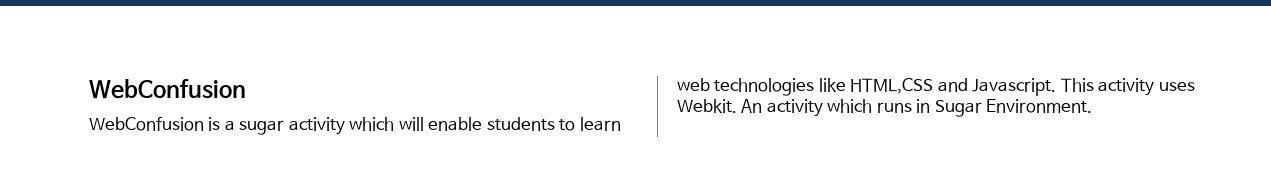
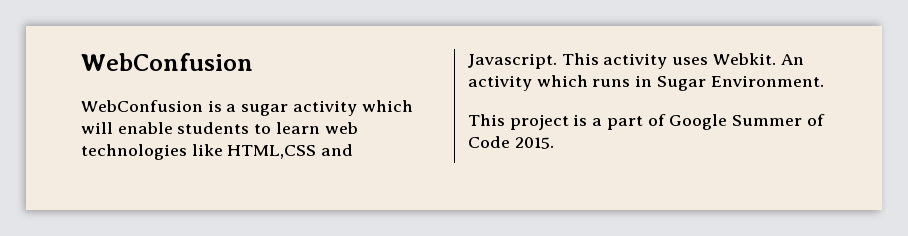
+ This project is a part of Google Summer of Code 2015.

